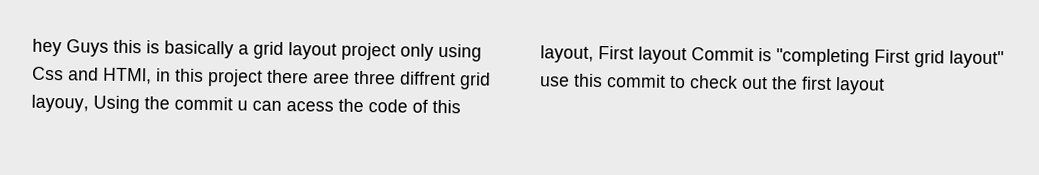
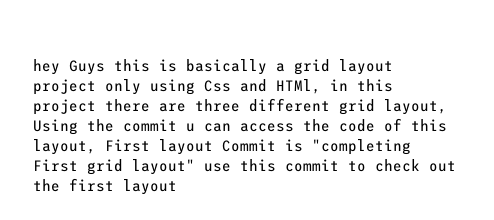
- hey Guys this is basically a grid layout project only using Css and HTMl, in this project there aree three diffrent grid layouy, Using the commit u can acess the code of this layout, First layout Commit is "completing First grid layout" use this commit to check out the first layout
+ hey Guys this is basically a grid layout project only using Css and HTMl, in this project there are three different grid layout, Using the commit u can access the code of this layout, First layout Commit is "completing First grid layout" use this commit to check out the first layout

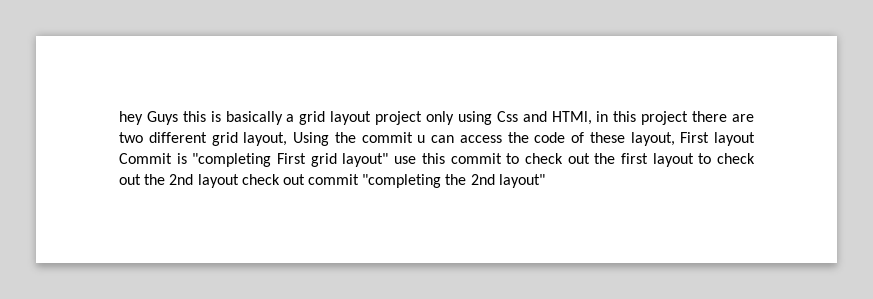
- hey Guys this is basically a grid layout project only using Css and HTMl, in this project there are three different grid layout, Using the commit u can access the code of this layout, First layout Commit is "completing First grid layout" use this commit to check out the first layout
+ hey Guys this is basically a grid layout project only using Css and HTMl, in this project there are two different grid layout, Using the commit u can access the code of these layout, First layout Commit is "completing First grid layout" use this commit to check out the first layout to check out the 2nd layout check out commit "completing the 2nd layout"

